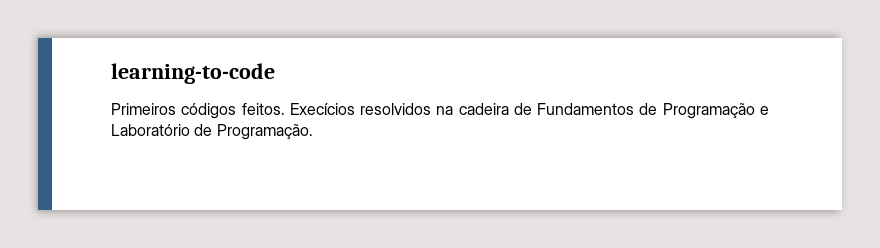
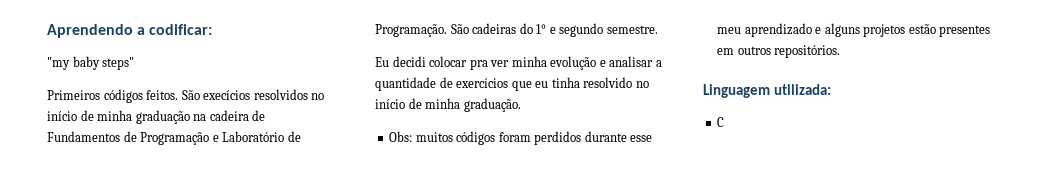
- learning-to-code
- Primeiros códigos feitos. Execícios resolvidos na cadeira de Fundamentos de Programação e Laboratório de Programação.
+ Aprendendo a codificar:
+ "my baby steps"
+ Primeiros códigos feitos. São execícios resolvidos no início de minha graduação na cadeira de Fundamentos de Programação e Laboratório de Programação.
+ São cadeiras do 1° e segundo semestre.
+ Eu decidi colocar pra ver minha evolução e analisar a quantidade de exercícios que eu tinha resolvido no início de minha graduação.
+ Obs: muitos códigos foram perdidos durante esse meu aprendizado e alguns projetos estão presentes em outros repositórios.
+ Linguagem utilizada:
+ C

